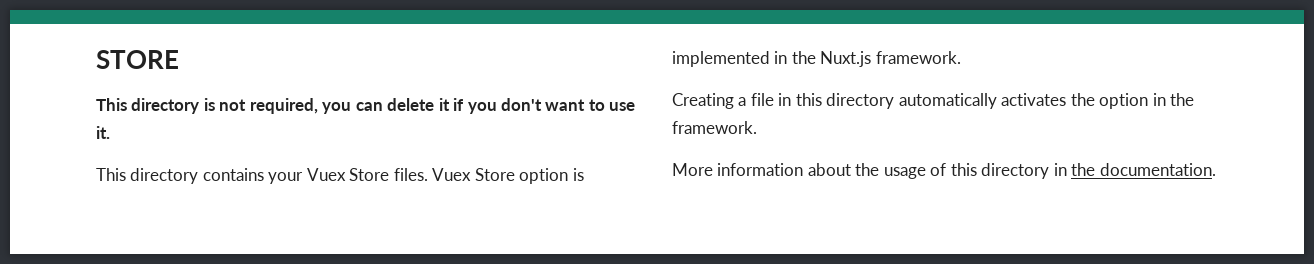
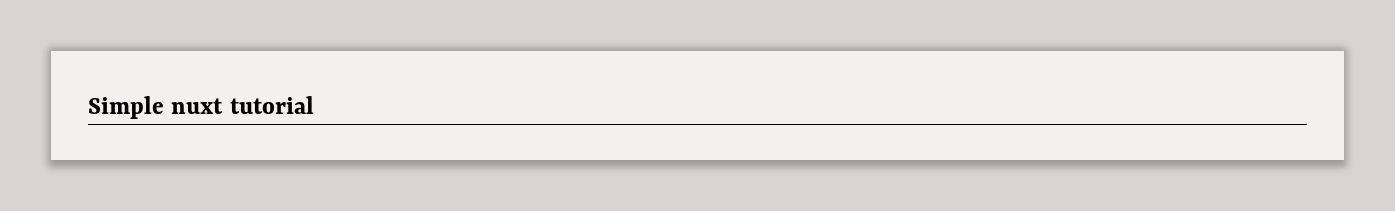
- STORE
- This directory is not required, you can delete it if you don't want to use it.
- This directory contains your Vuex Store files. Vuex Store option is implemented in the Nuxt.js framework.
- Creating a file in this directory automatically activates the option in the framework.
- More information about the usage of this directory in the documentation.
+ Simple nuxt tutorial

